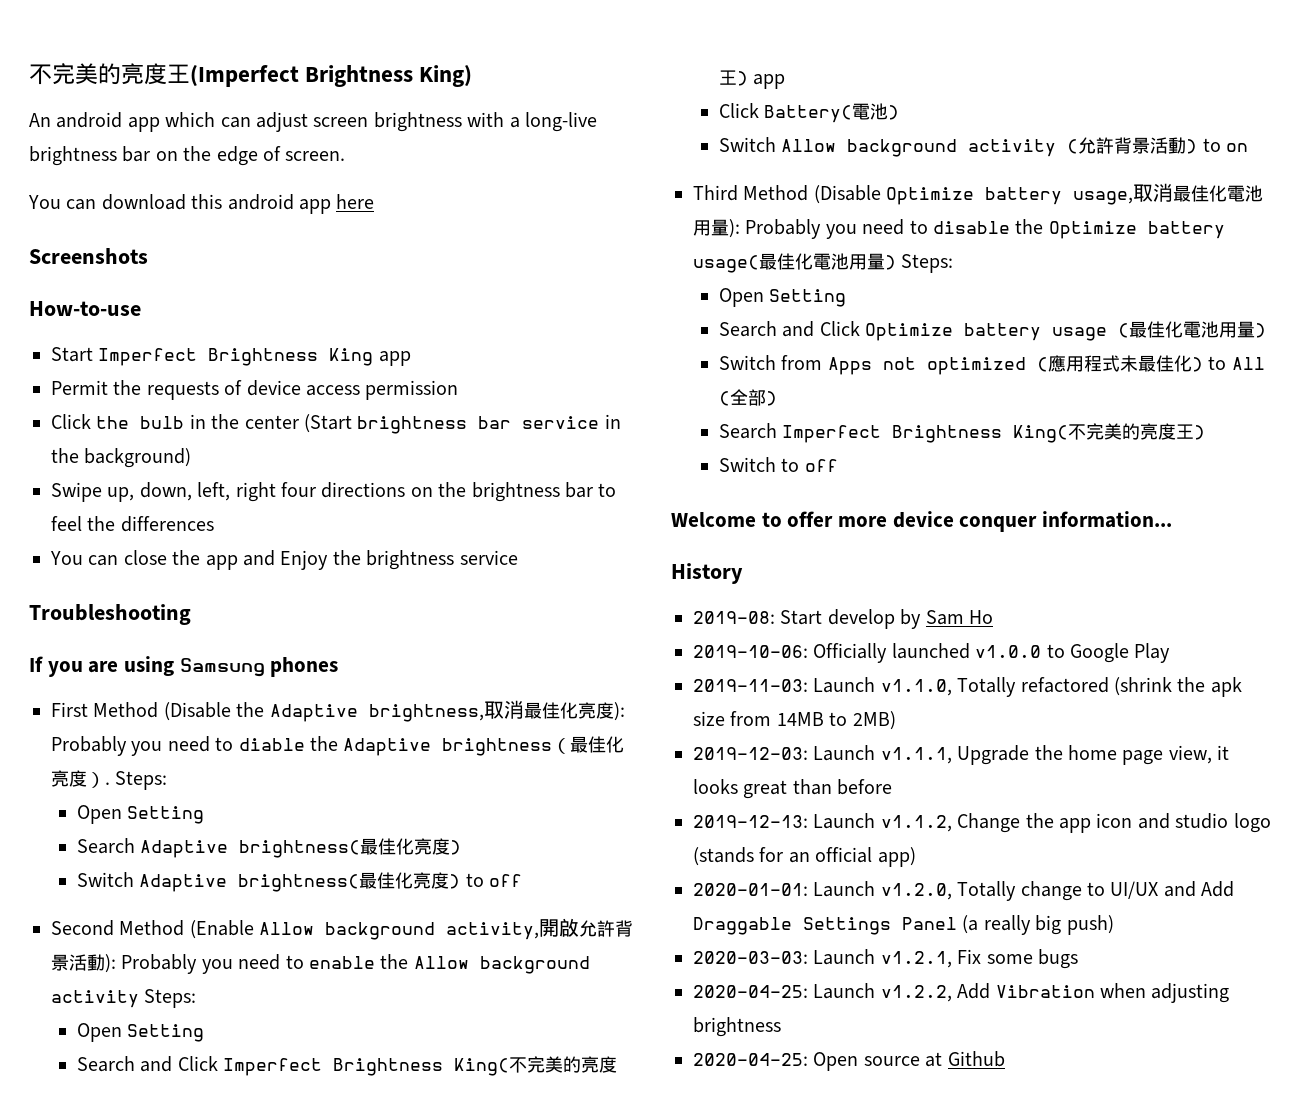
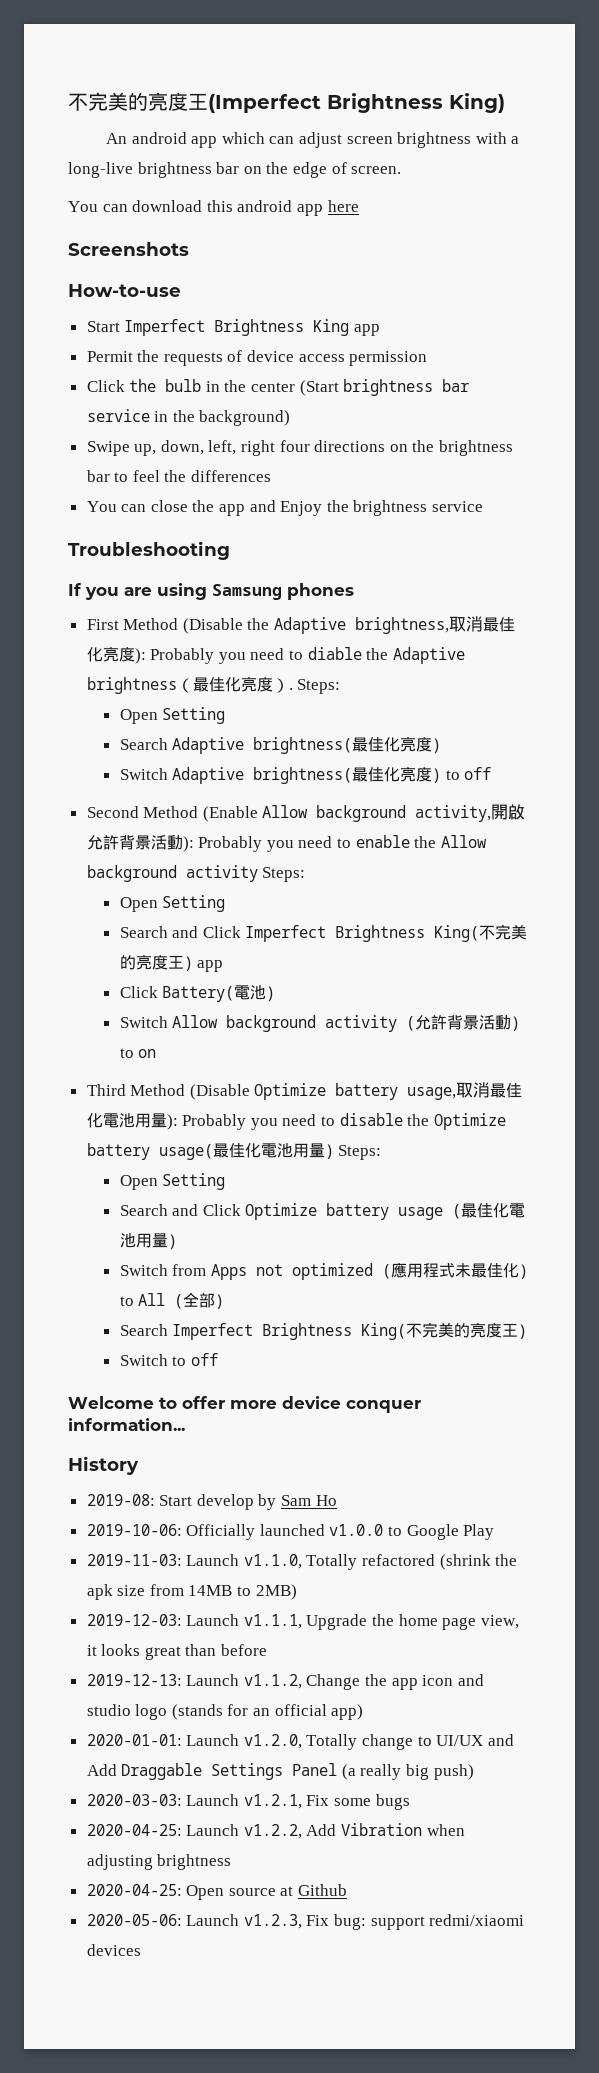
+ 2020-05-06: Launch v1.2.3, Fix bug: support redmi/xiaomi devices

